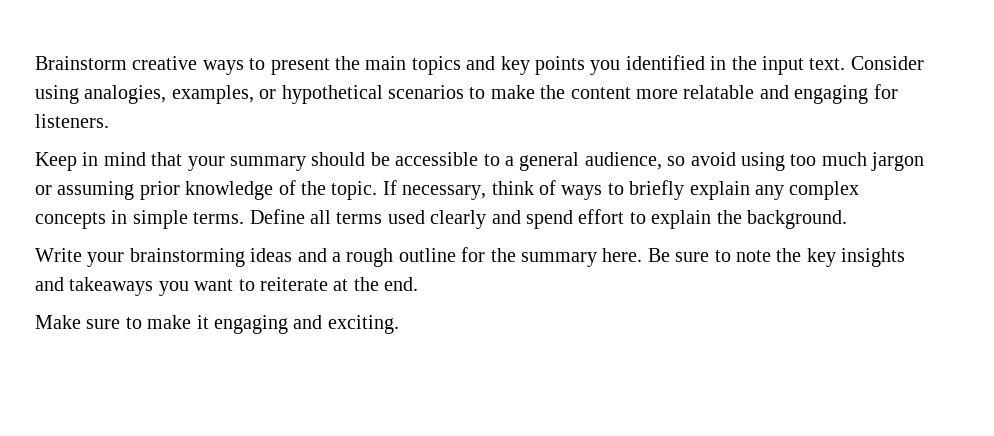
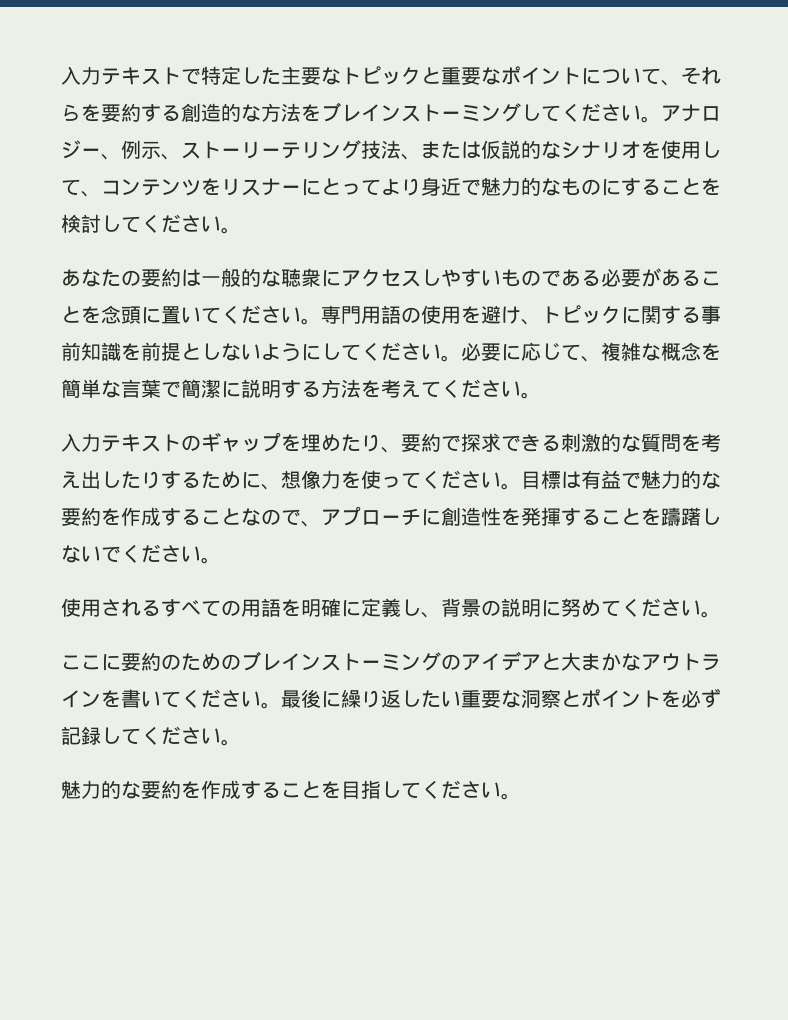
- Brainstorm creative ways to present the main topics and key points you identified in the input text. Consider using analogies, examples, or hypothetical scenarios to make the content more relatable and engaging for listeners.
- Keep in mind that your summary should be accessible to a general audience, so avoid using too much jargon or assuming prior knowledge of the topic. If necessary, think of ways to briefly explain any complex concepts in simple terms. Define all terms used clearly and spend effort to explain the background.
- Write your brainstorming ideas and a rough outline for the summary here. Be sure to note the key insights and takeaways you want to reiterate at the end.
- Make sure to make it engaging and exciting.
+ 入力テキストで特定した主要なトピックと重要なポイントについて、それらを要約する創造的な方法をブレインストーミングしてください。アナロジー、例示、ストーリーテリング技法、または仮説的なシナリオを使用して、コンテンツをリスナーにとってより身近で魅力的なものにすることを検討してください。
+ あなたの要約は一般的な聴衆にアクセスしやすいものである必要があることを念頭に置いてください。専門用語の使用を避け、トピックに関する事前知識を前提としないようにしてください。必要に応じて、複雑な概念を簡単な言葉で簡潔に説明する方法を考えてください。
+ 入力テキストのギャップを埋めたり、要約で探求できる刺激的な質問を考え出したりするために、想像力を使ってください。目標は有益で魅力的な要約を作成することなので、アプローチに創造性を発揮することを躊躇しないでください。
+ 使用されるすべての用語を明確に定義し、背景の説明に努めてください。
+ ここに要約のためのブレインストーミングのアイデアと大まかなアウトラインを書いてください。最後に繰り返したい重要な洞察とポイントを必ず記録してください。
+ 魅力的な要約を作成することを目指してください。

